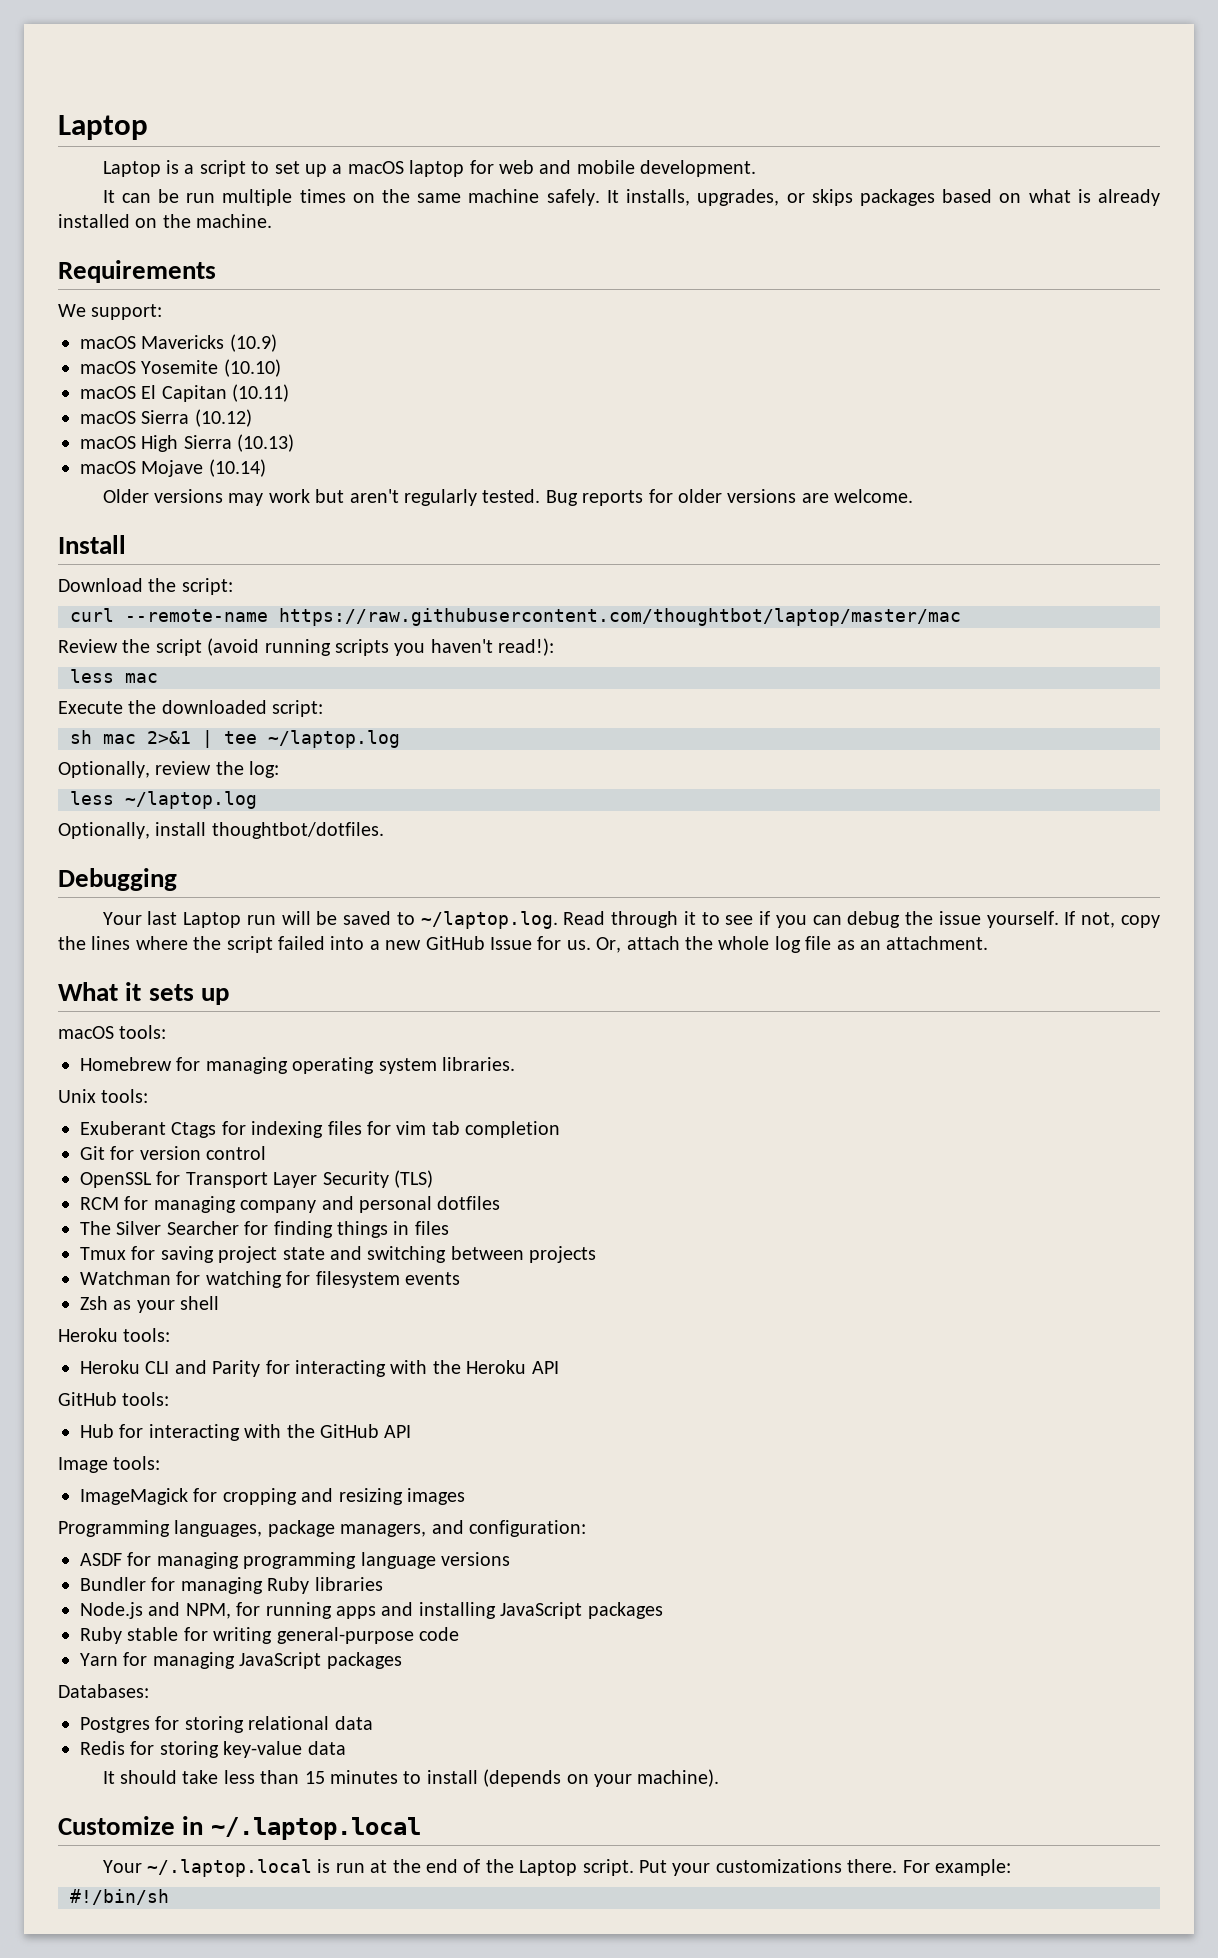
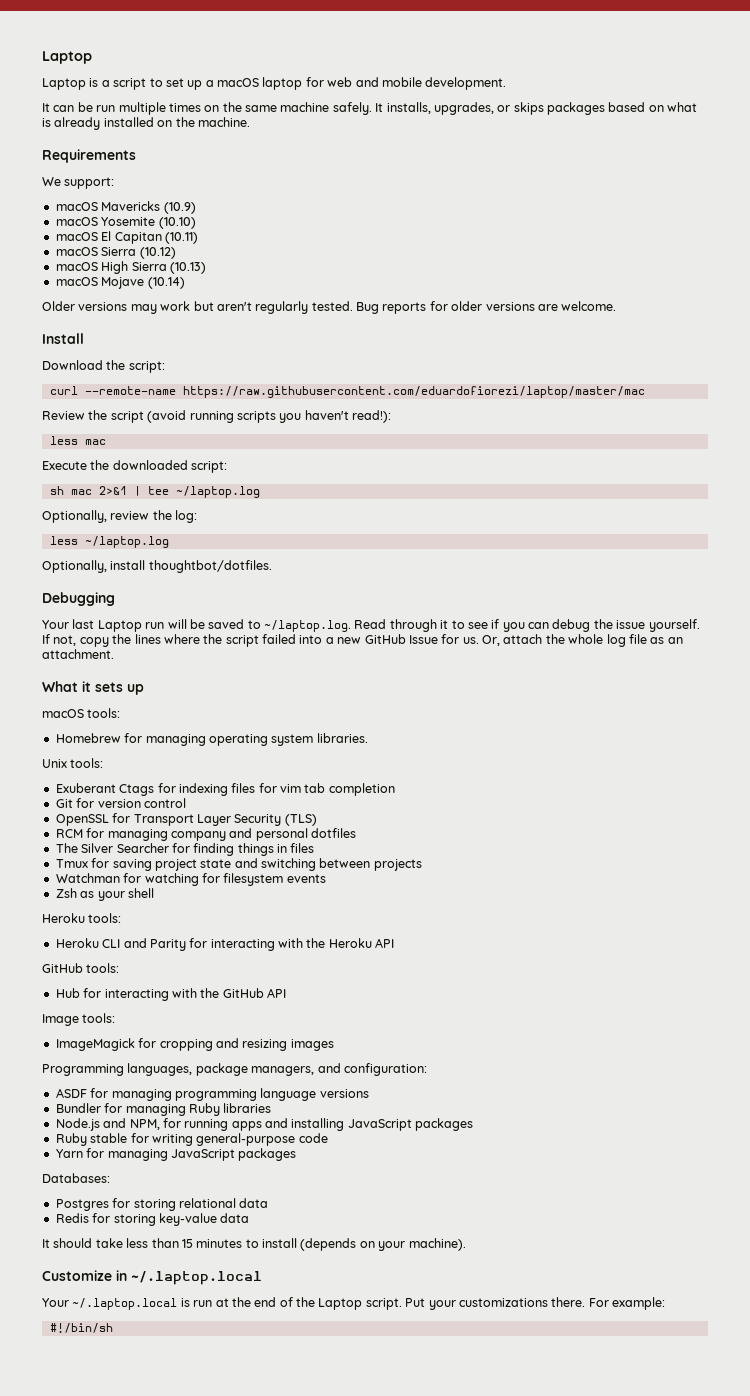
- curl --remote-name https://raw.githubusercontent.com/thoughtbot/laptop/master/mac
+ curl --remote-name https://raw.githubusercontent.com/eduardofiorezi/laptop/master/mac

